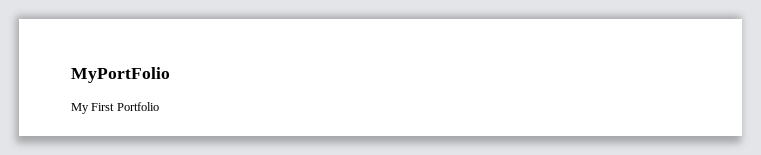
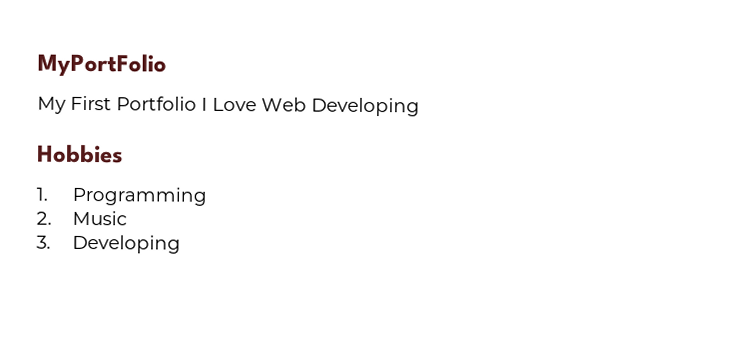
- My First Portfolio
+ My First Portfolio I Love Web Developing
+ Hobbies
+ 1. Programming
+ 2. Music
+ 3. Developing

